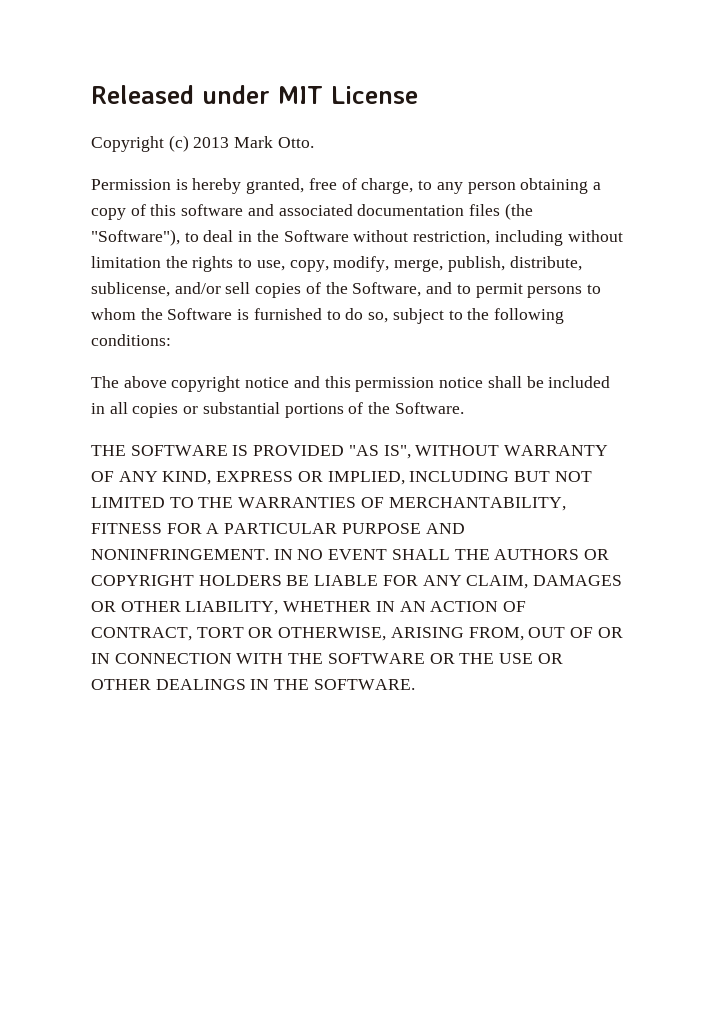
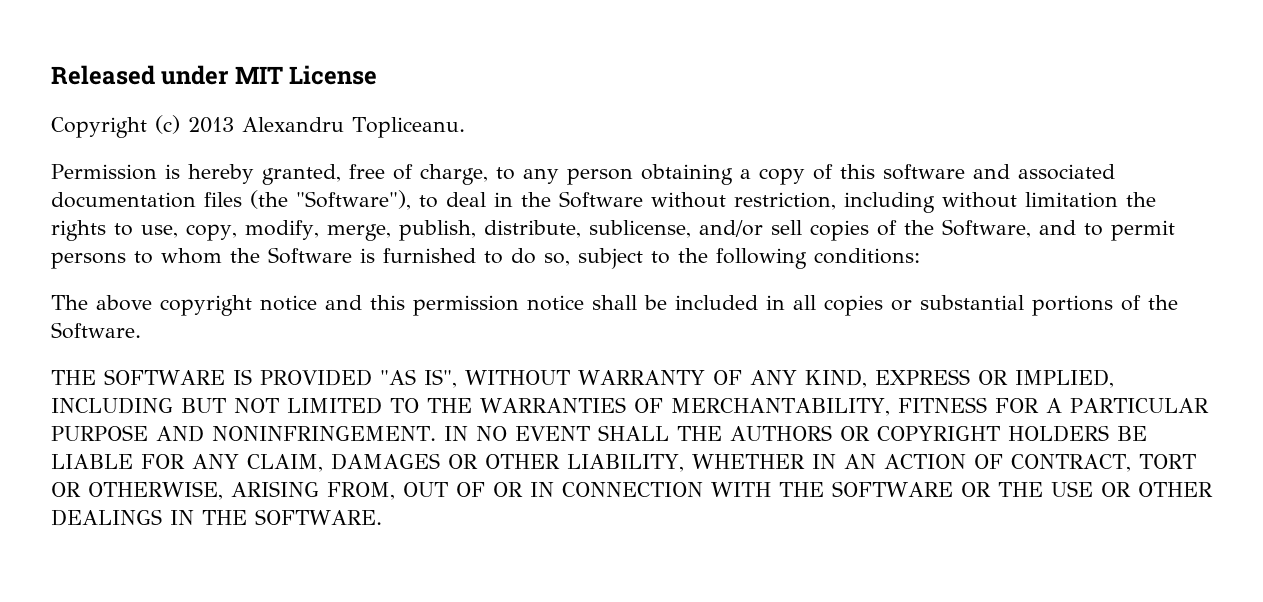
- Copyright (c) 2013 Mark Otto.
+ Copyright (c) 2013 Alexandru Topliceanu.

